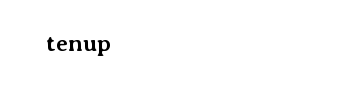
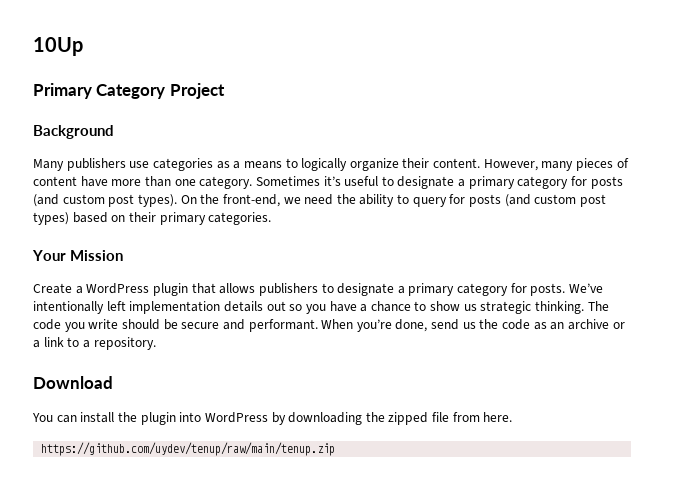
- tenup
+ 10Up
+ Primary Category Project
+ Background
+ Many publishers use categories as a means to logically organize their content. However, many pieces of content have more than one category. Sometimes it’s useful to designate a primary category for posts (and custom post types). On the front-end, we need the ability to query for posts (and custom post types) based on their primary categories.
+ Your Mission
+ Create a WordPress plugin that allows publishers to designate a primary category for posts. We’ve intentionally left implementation details out so you have a chance to show us strategic thinking. The code you write should be secure and performant. When you’re done, send us the code as an archive or a link to a repository.
+ Download
+ You can install the plugin into WordPress by downloading the zipped file from here.
+ https://github.com/uydev/tenup/raw/main/tenup.zip

